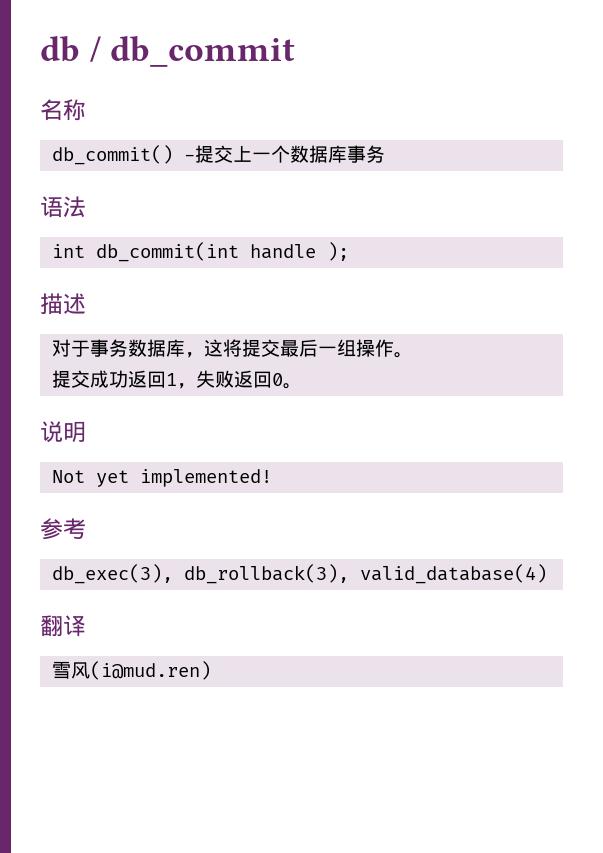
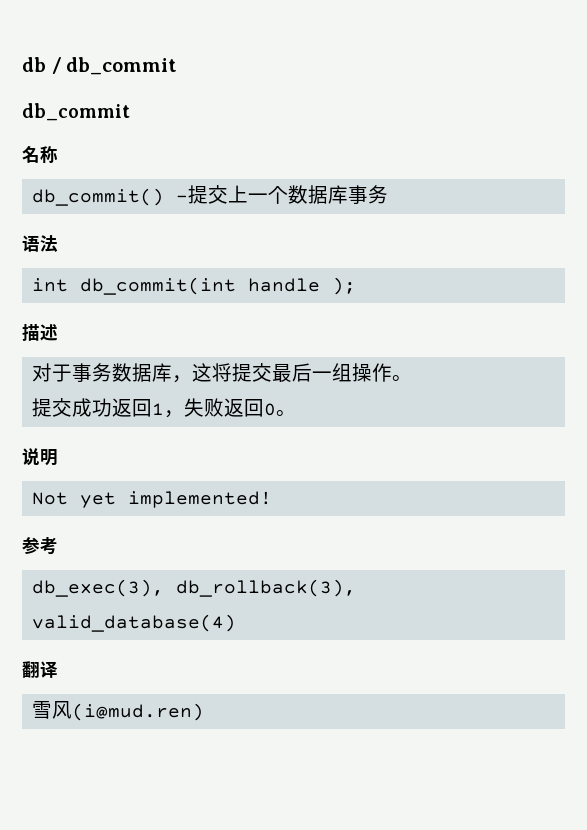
  db / db_commit
+ db_commit

